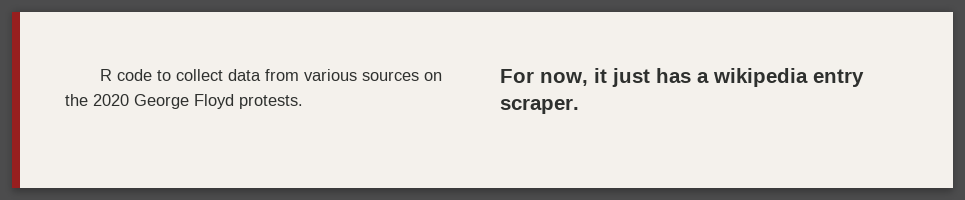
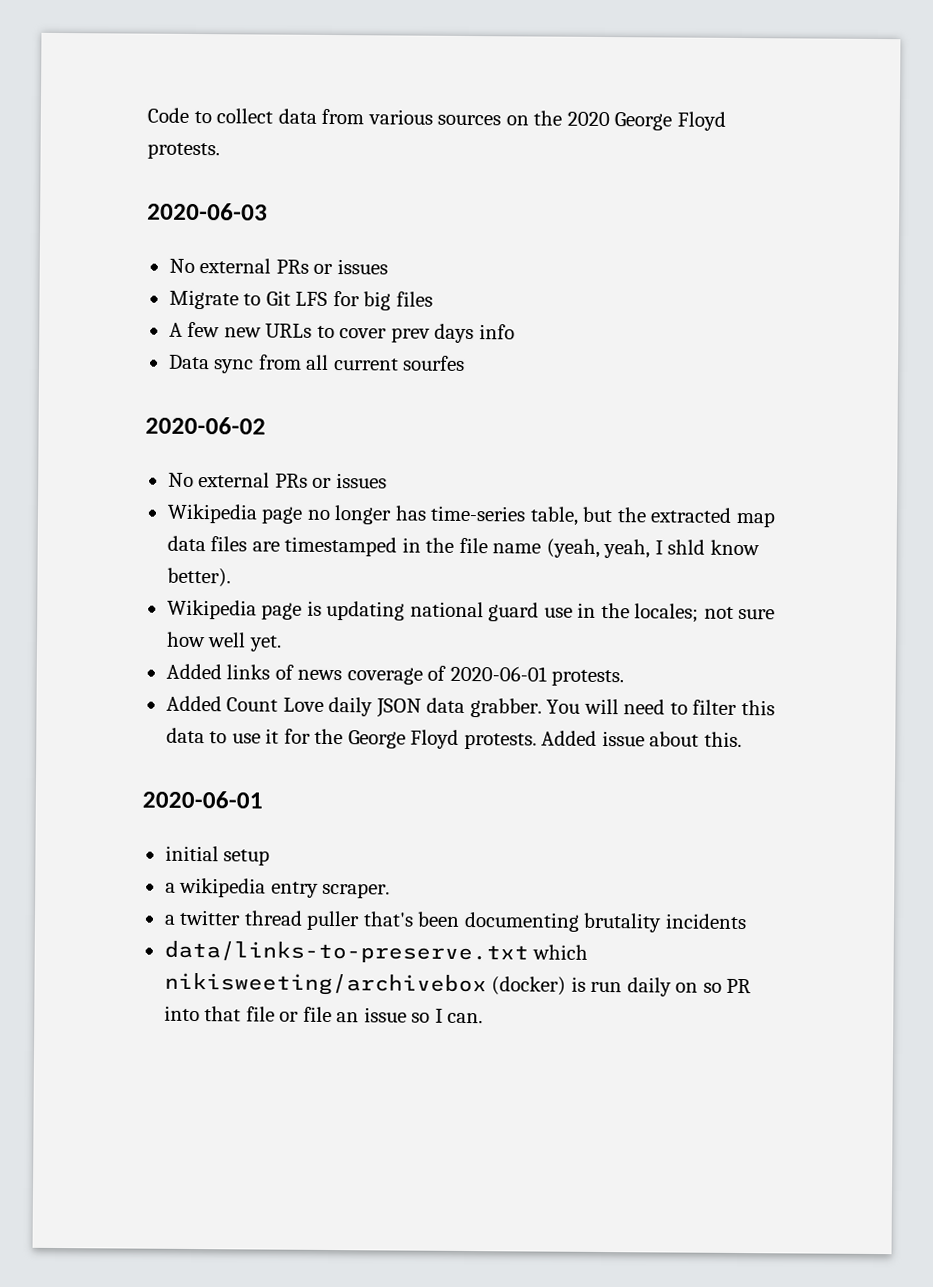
- R code to collect data from various sources on the 2020 George Floyd protests.
+ Code to collect data from various sources on the 2020 George Floyd protests.
- For now, it just has a wikipedia entry scraper.
+ 2020-06-03
+ No external PRs or issues
+ Migrate to Git LFS for big files
+ A few new URLs to cover prev days info
+ Data sync from all current sourfes
+ 2020-06-02
+ No external PRs or issues
+ Wikipedia page no longer has time-series table, but the extracted map data files are timestamped in the file name (yeah, yeah, I shld know better).
+ Wikipedia page is updating national guard use in the locales; not sure how well yet.
+ Added links of news coverage of 2020-06-01 protests.
+ Added Count Love daily JSON data grabber. You will need to filter this data to use it for the George Floyd protests. Added issue about this.
+ 2020-06-01
+ initial setup
+ a wikipedia entry scraper.
+ a twitter thread puller that's been documenting brutality incidents
+ data/links-to-preserve.txt which nikisweeting/archivebox (docker) is run daily on so PR into that file or file an issue so I can.

